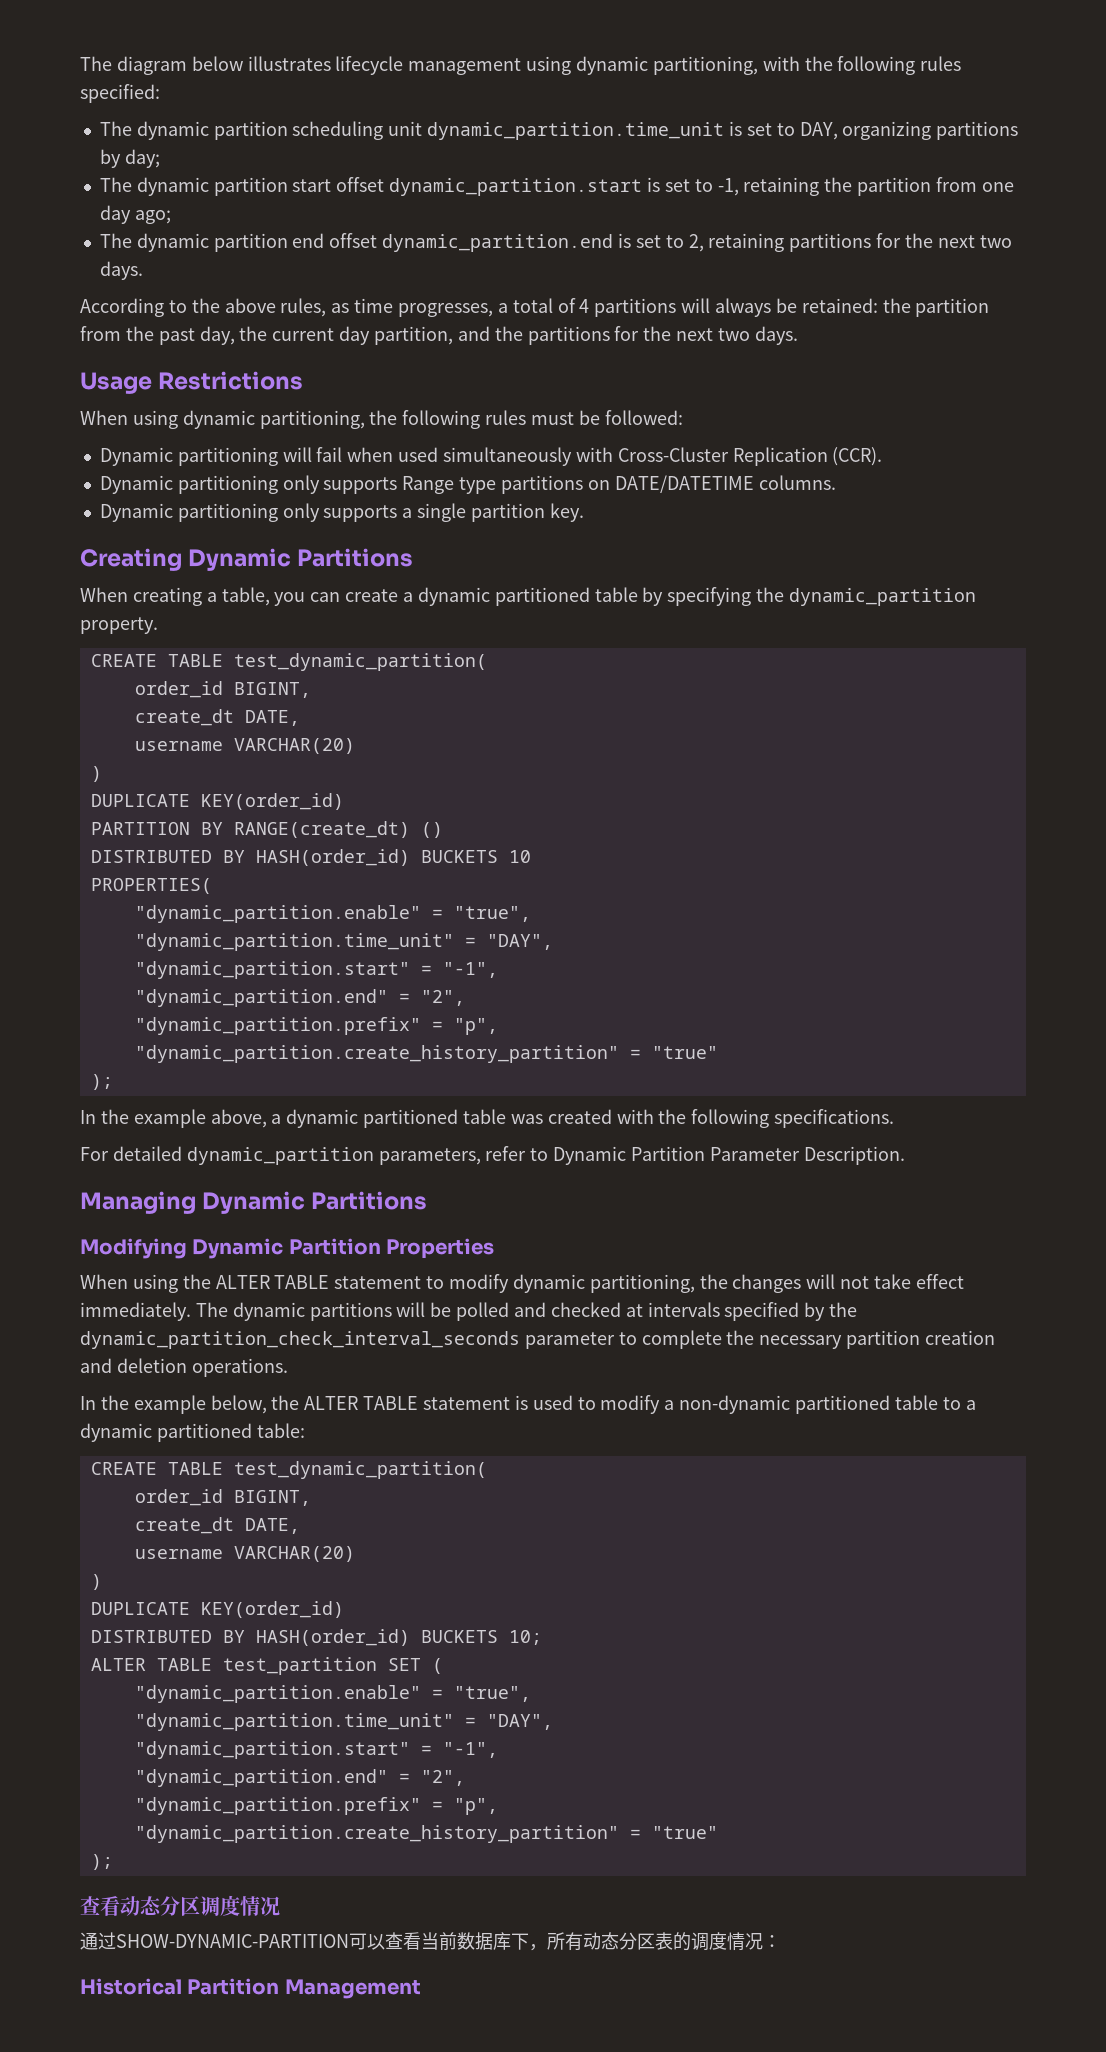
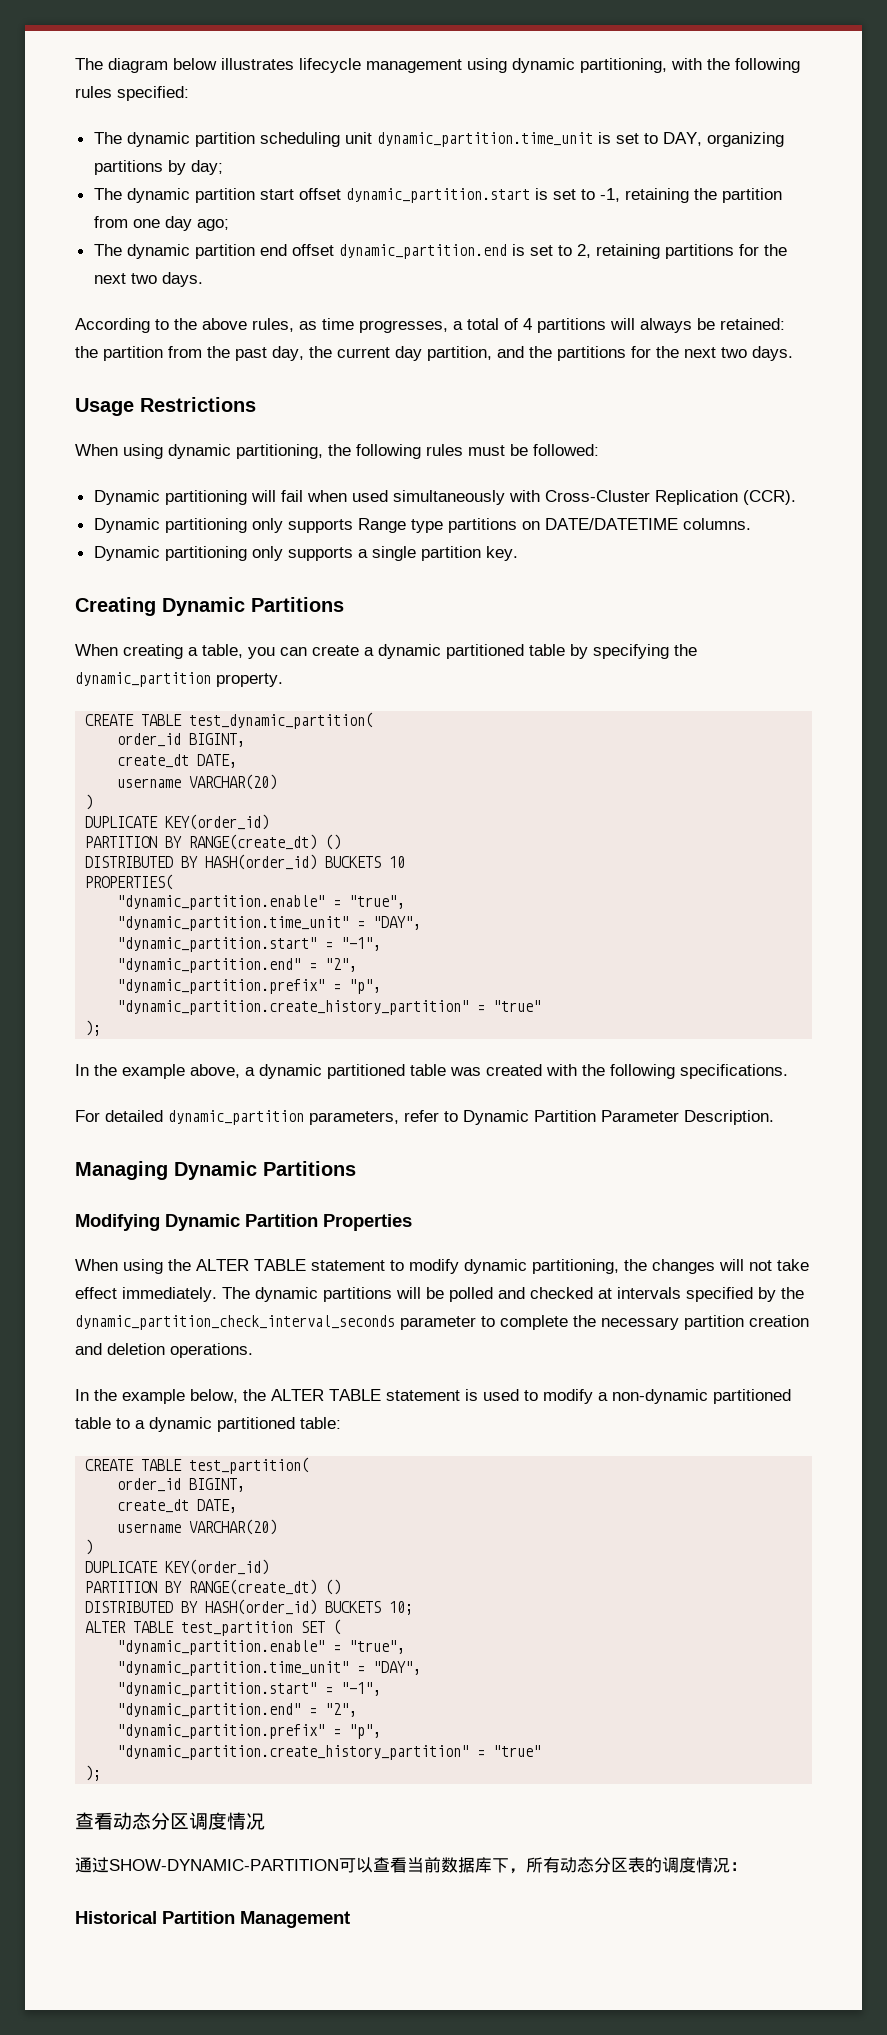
  In the example below, the ALTER TABLE statement is used to modify a non-dynamic partitioned table to a dynamic partitioned table:
- CREATE TABLE test_dynamic_partition(
+ CREATE TABLE test_partition(
  order_id BIGINT,
  create_dt DATE,
  username VARCHAR(20)
  )
  DUPLICATE KEY(order_id)
+ PARTITION BY RANGE(create_dt) ()

